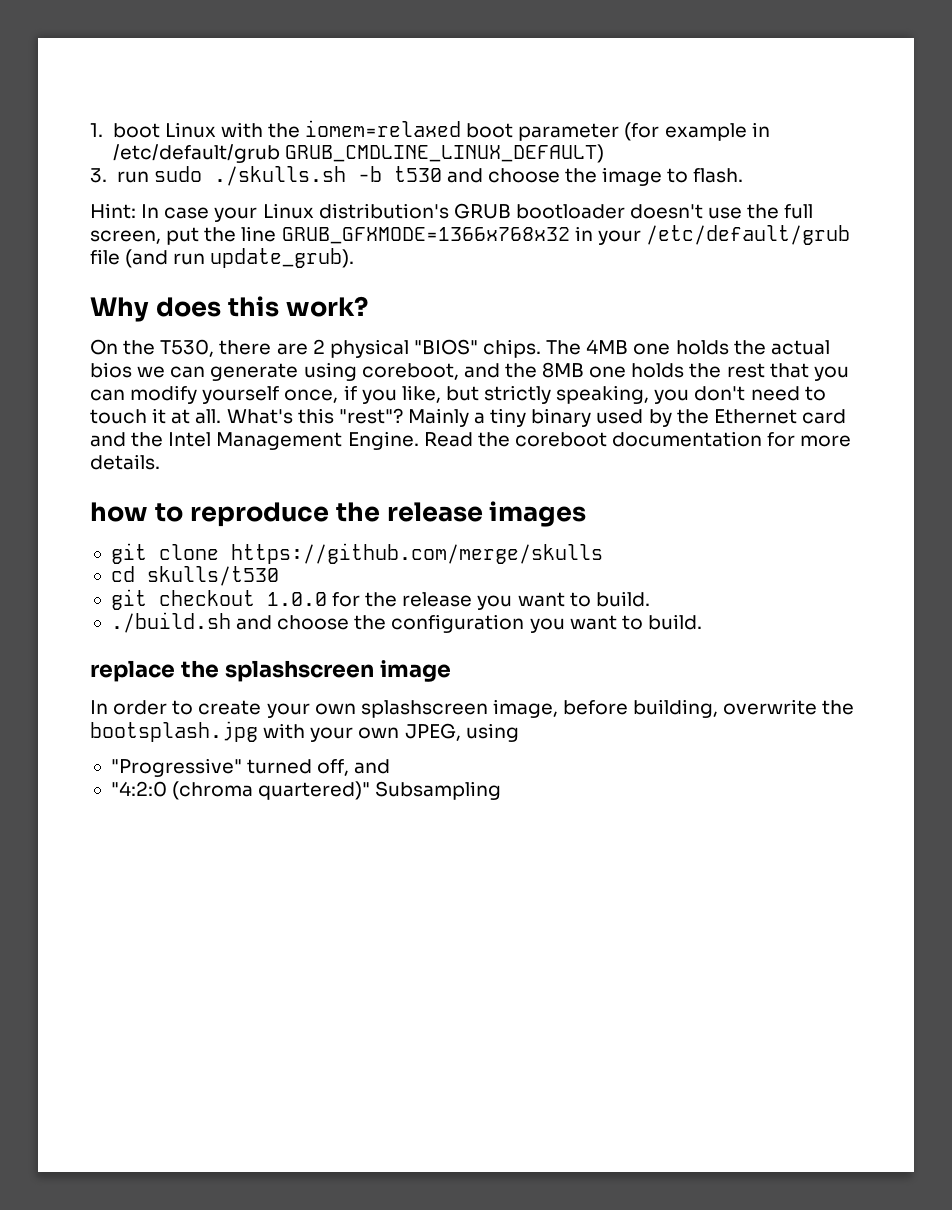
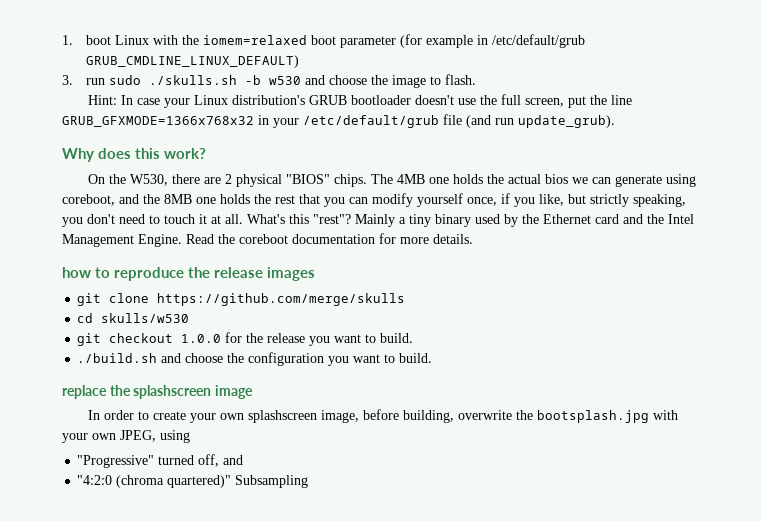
- 3. run sudo ./skulls.sh -b t530 and choose the image to flash.
+ 3. run sudo ./skulls.sh -b w530 and choose the image to flash.
- On the T530, there are 2 physical "BIOS" chips.
+ On the W530, there are 2 physical "BIOS" chips.
- cd skulls/t530
+ cd skulls/w530

